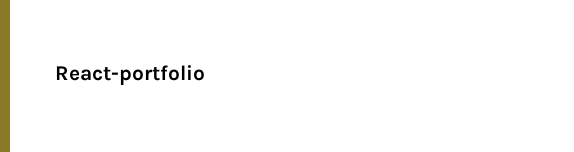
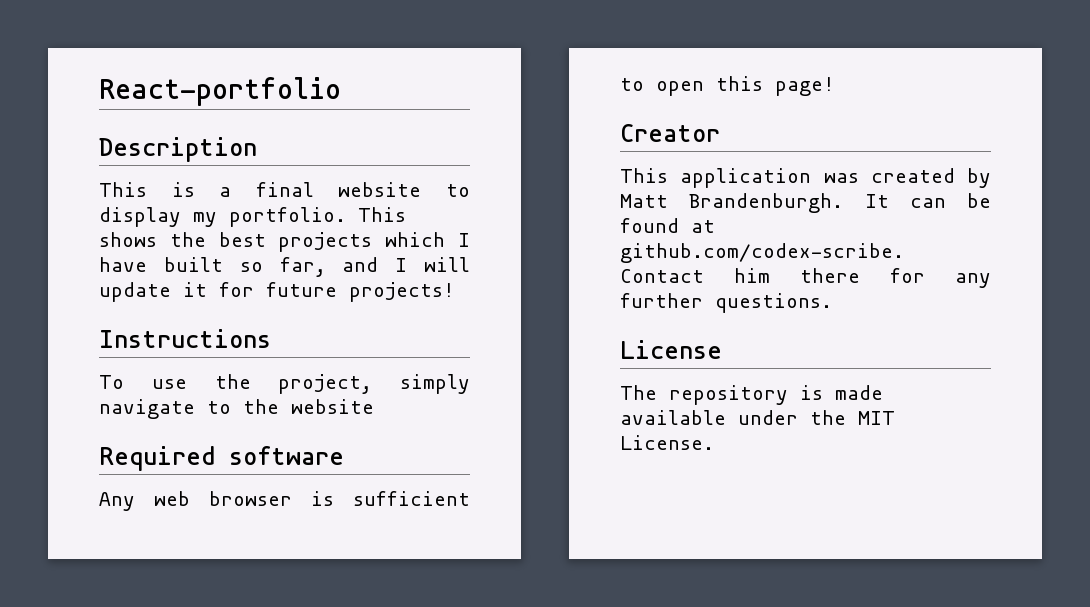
+ Description
+ This is a final website to display my portfolio. This shows the best projects which I have built so far, and I will update it for future projects!
+ Instructions
+ To use the project, simply navigate to the website
+ Required software
+ Any web browser is sufficient to open this page!
+ Creator
+ This application was created by Matt Brandenburgh. It can be found at github.com/codex-scribe. Contact him there for any further questions.
+ License
+ The repository is made available under the MIT License.

